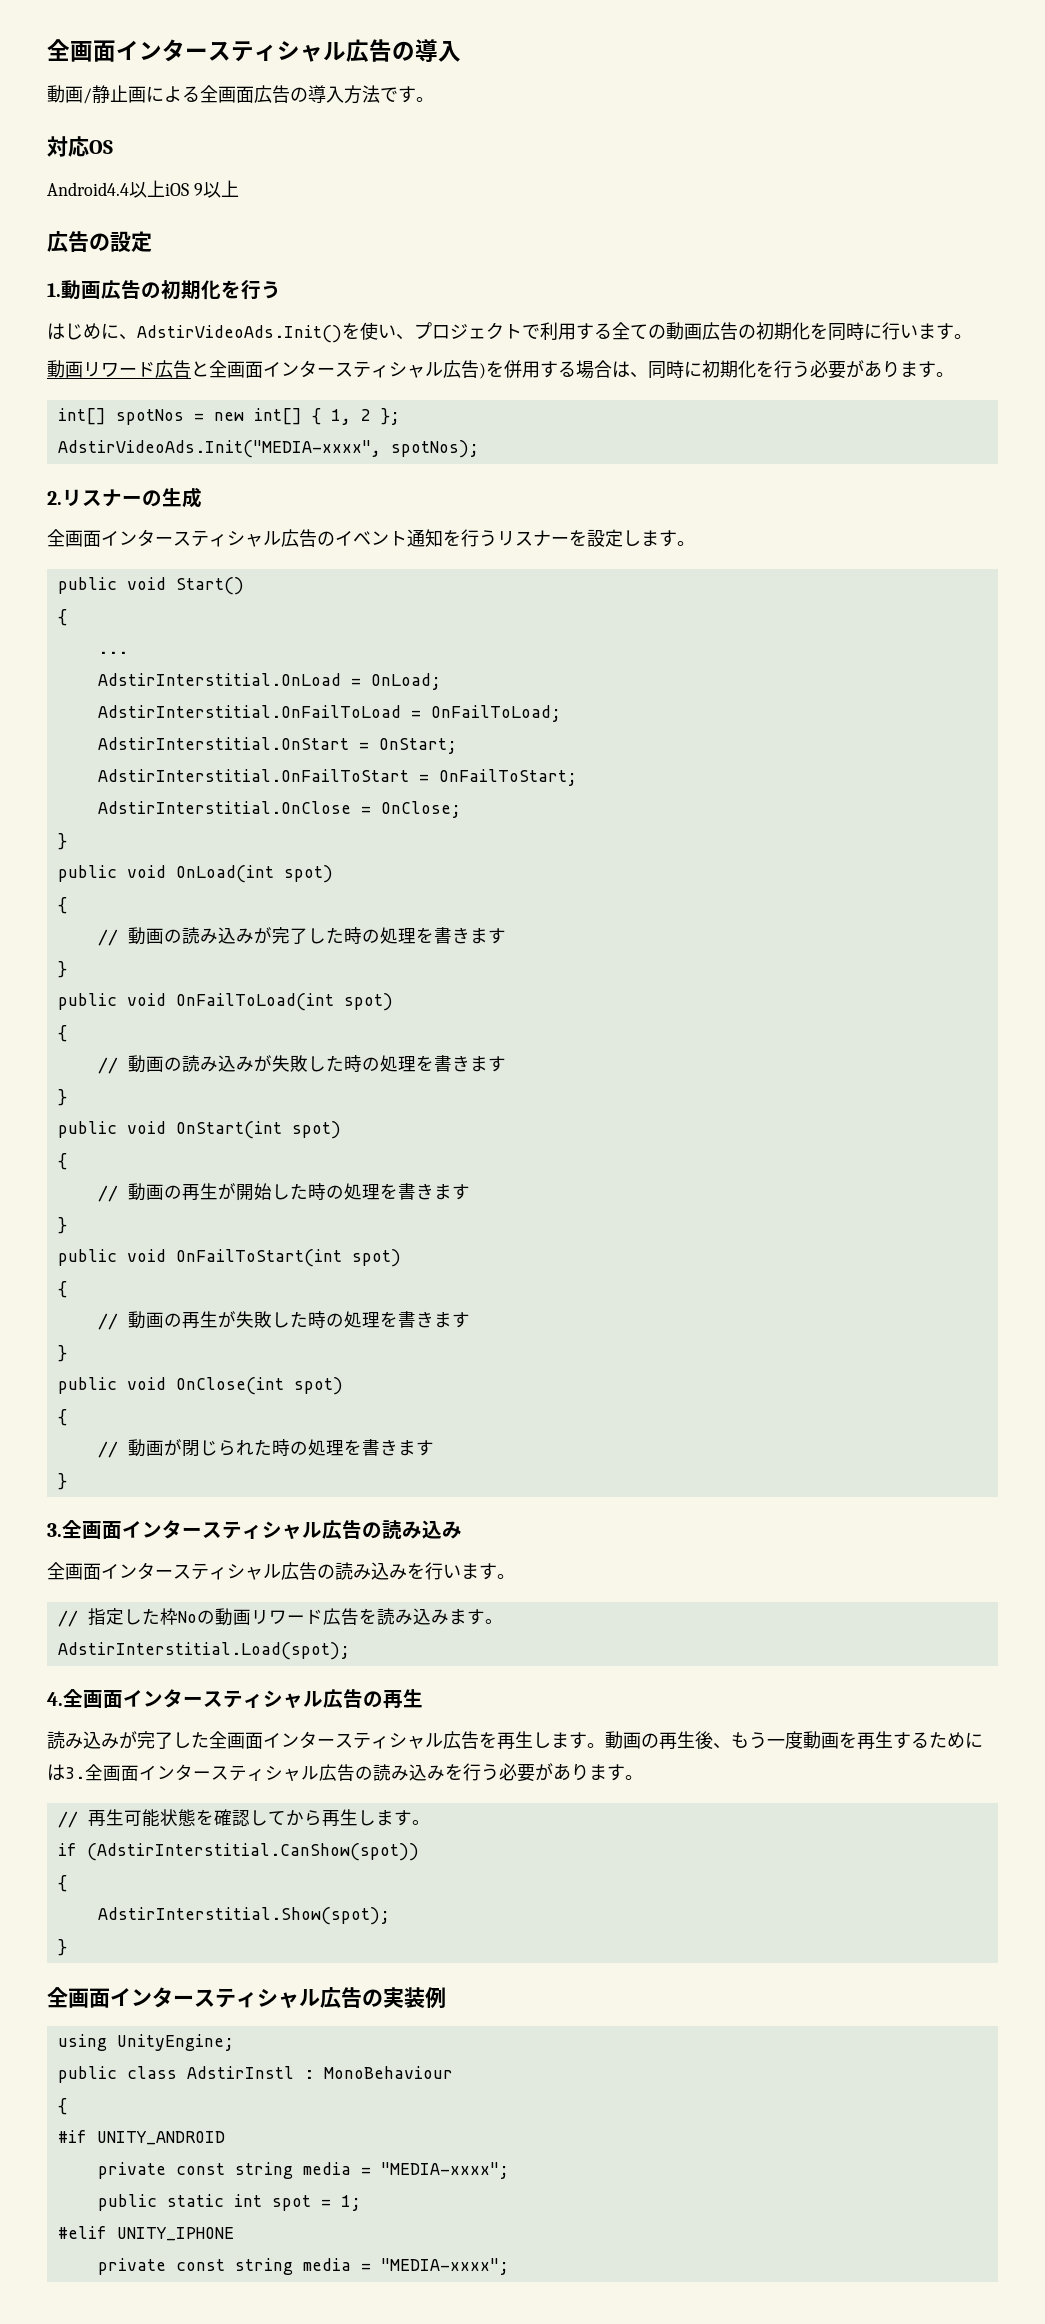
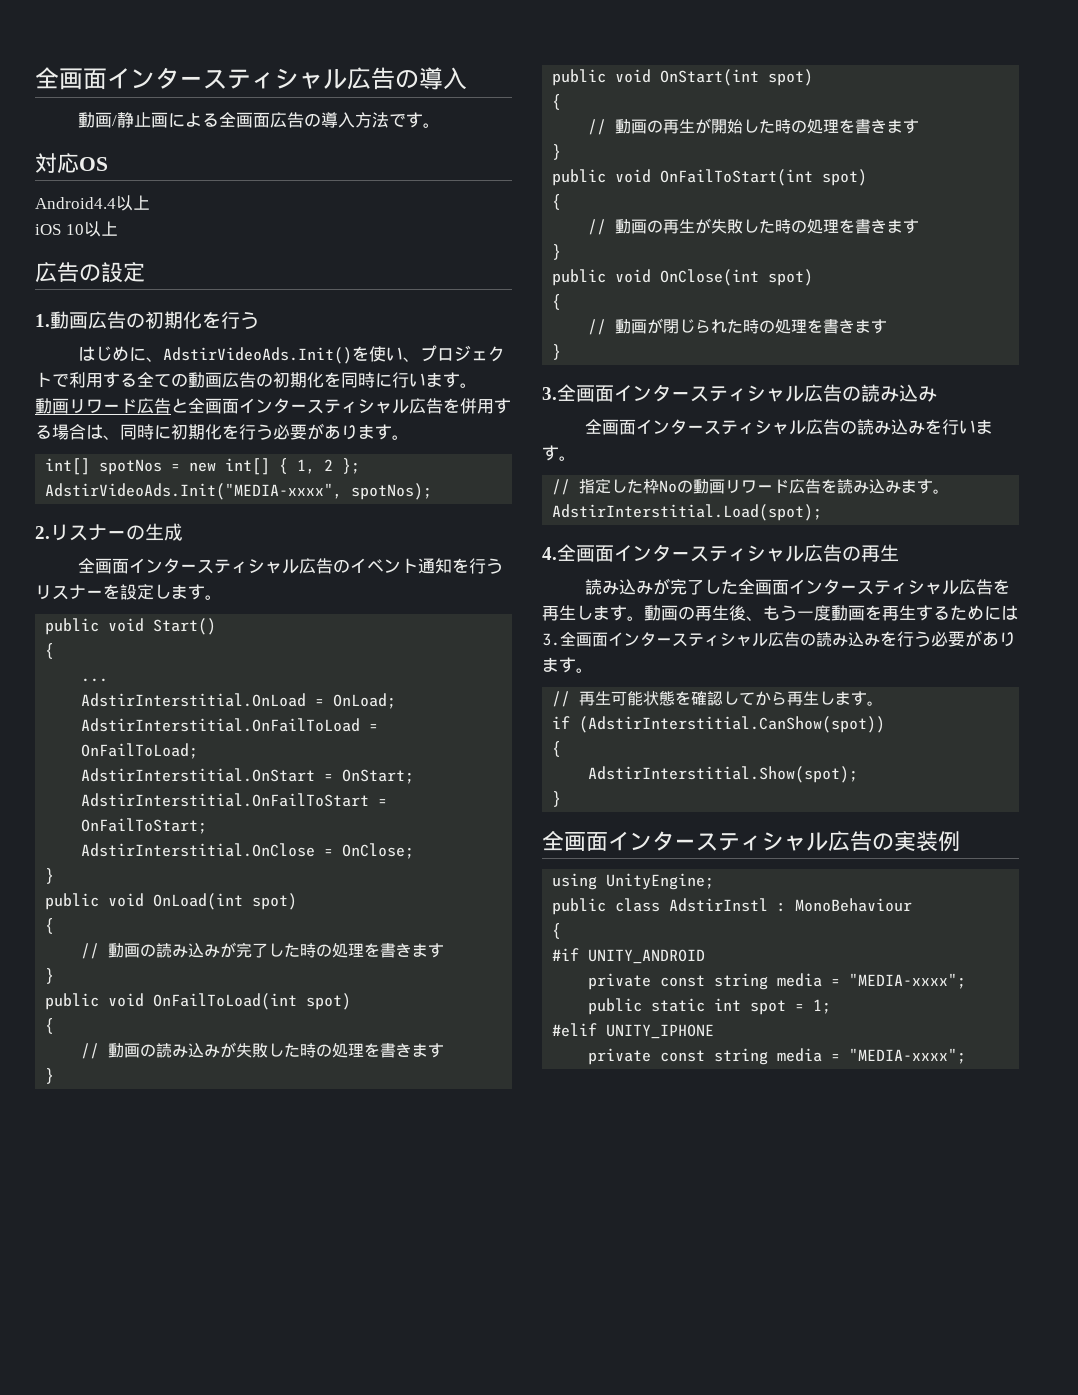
- Android4.4以上iOS 9以上
+ Android4.4以上
+ iOS 10以上
- 動画リワード広告と全画面インタースティシャル広告)を併用する場合は、同時に初期化を行う必要があります。
+ 動画リワード広告と全画面インタースティシャル広告を併用する場合は、同時に初期化を行う必要があります。

